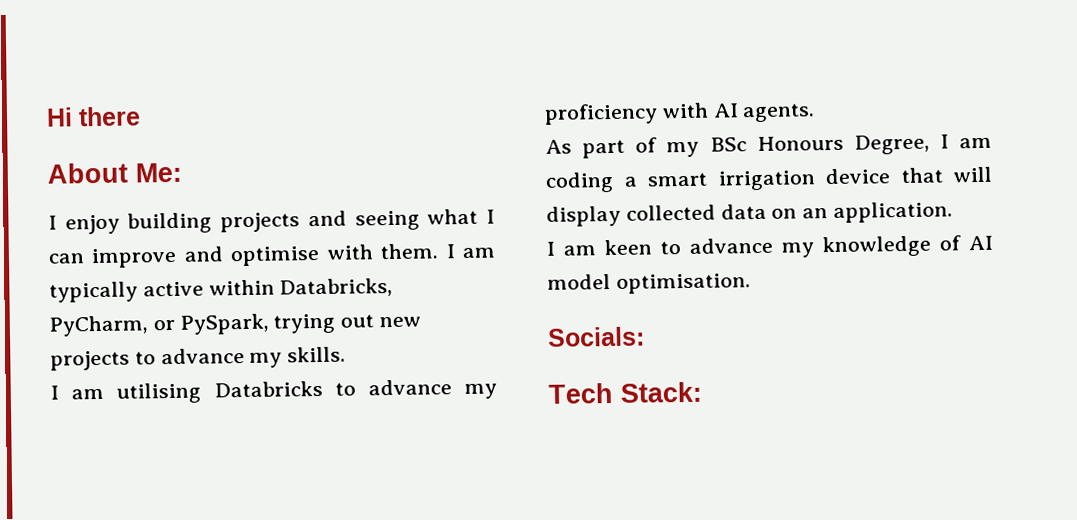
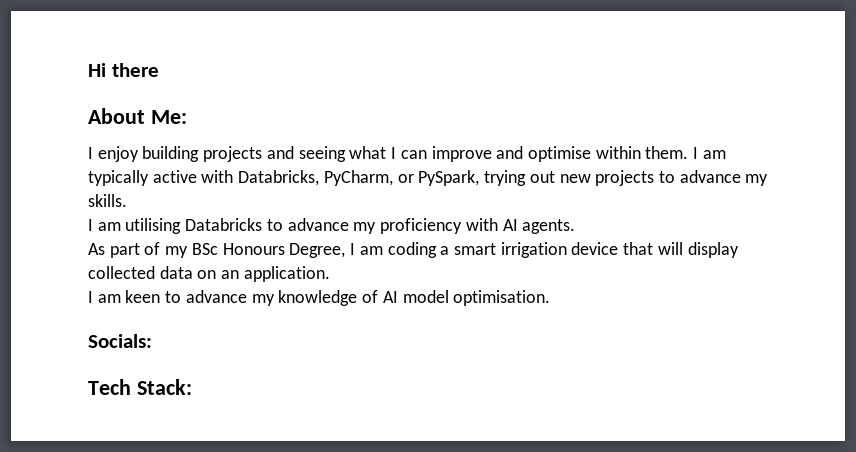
- I enjoy building projects and seeing what I can improve and optimise with them.
+ I enjoy building projects and seeing what I can improve and optimise within them.
- I am typically active within Databricks, PyCharm, or PySpark, trying out new projects to advance my skills.
+ I am typically active with Databricks, PyCharm, or PySpark, trying out new projects to advance my skills.

